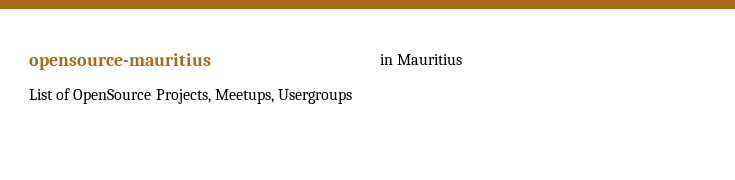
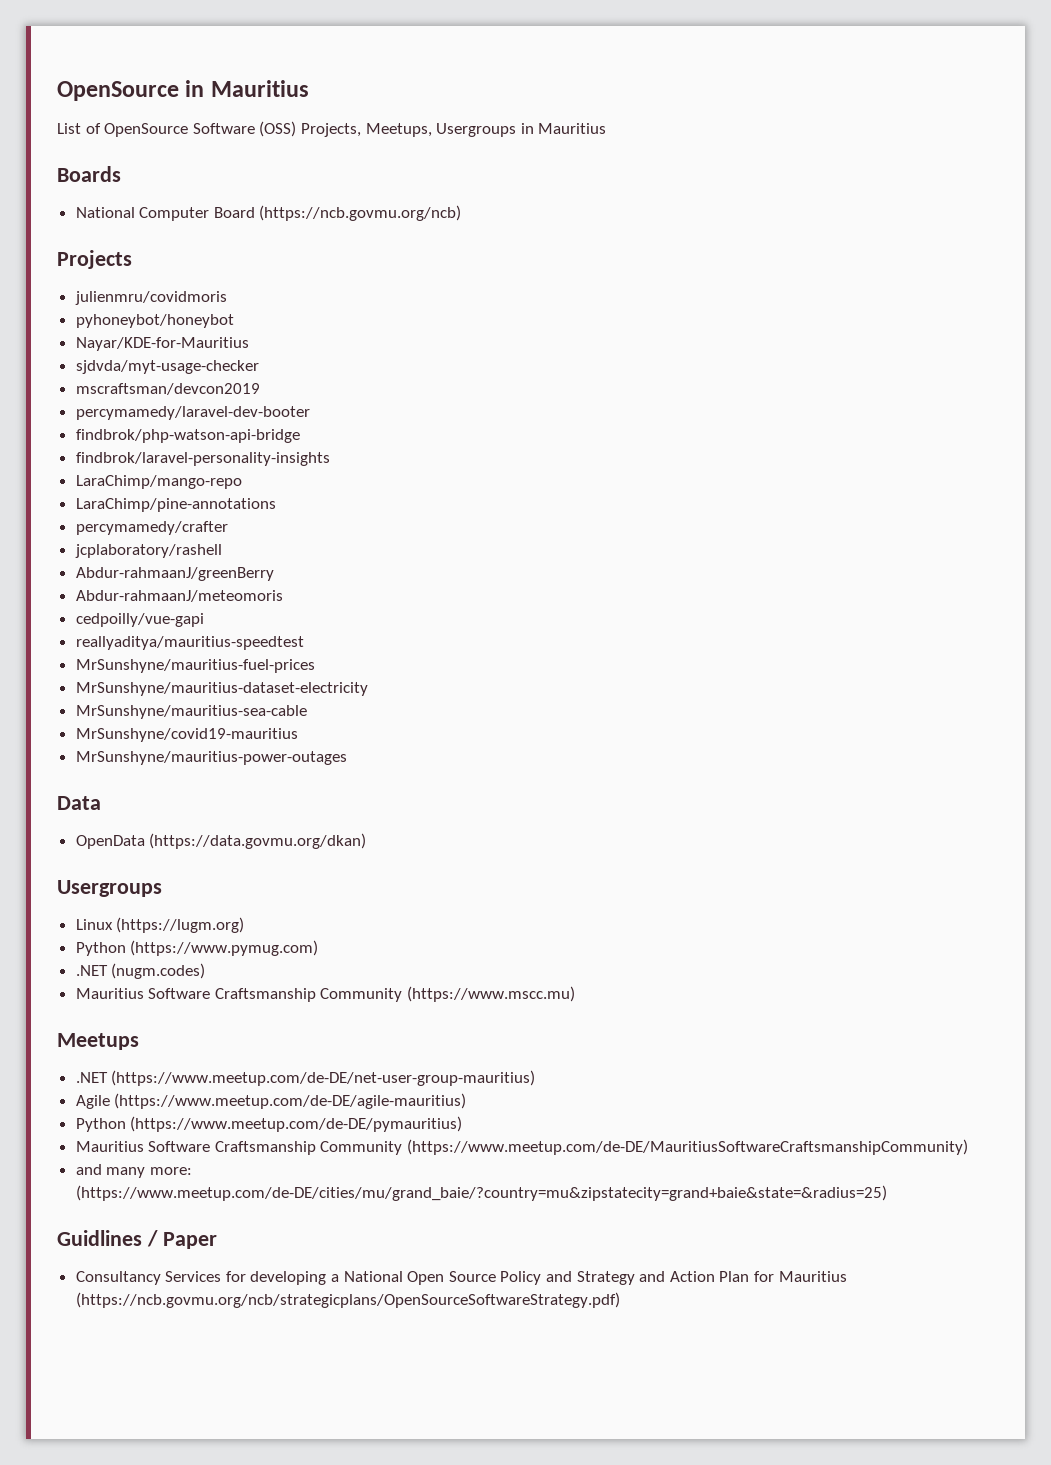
- opensource-mauritius
+ OpenSource in Mauritius
- List of OpenSource Projects, Meetups, Usergroups in Mauritius
+ List of OpenSource Software (OSS) Projects, Meetups, Usergroups in Mauritius
+ Boards
+ National Computer Board (https://ncb.govmu.org/ncb)
+ Projects
+ julienmru/covidmoris
+ pyhoneybot/honeybot
+ Nayar/KDE-for-Mauritius
+ sjdvda/myt-usage-checker
+ mscraftsman/devcon2019
+ percymamedy/laravel-dev-booter
+ findbrok/php-watson-api-bridge
+ findbrok/laravel-personality-insights
+ LaraChimp/mango-repo
+ LaraChimp/pine-annotations
+ percymamedy/crafter
+ jcplaboratory/rashell
+ Abdur-rahmaanJ/greenBerry
+ Abdur-rahmaanJ/meteomoris
+ cedpoilly/vue-gapi
+ reallyaditya/mauritius-speedtest
+ MrSunshyne/mauritius-fuel-prices
+ MrSunshyne/mauritius-dataset-electricity
+ MrSunshyne/mauritius-sea-cable
+ MrSunshyne/covid19-mauritius
+ MrSunshyne/mauritius-power-outages
+ Data
+ OpenData (https://data.govmu.org/dkan)
+ Usergroups
+ Linux (https://lugm.org)
+ Python (https://www.pymug.com)
+ .NET (nugm.codes)
+ Mauritius Software Craftsmanship Community (https://www.mscc.mu)
+ Meetups
+ .NET (https://www.meetup.com/de-DE/net-user-group-mauritius)
+ Agile (https://www.meetup.com/de-DE/agile-mauritius)
+ Python (https://www.meetup.com/de-DE/pymauritius)
+ Mauritius Software Craftsmanship Community (https://www.meetup.com/de-DE/MauritiusSoftwareCraftsmanshipCommunity)
+ and many more: (https://www.meetup.com/de-DE/cities/mu/grand_baie/?country=mu&zipstatecity=grand+baie&state=&radius=25)
+ Guidlines / Paper
+ Consultancy Services for developing a National Open Source Policy and Strategy and Action Plan for Mauritius (https://ncb.govmu.org/ncb/strategicplans/OpenSourceSoftwareStrategy.pdf)

